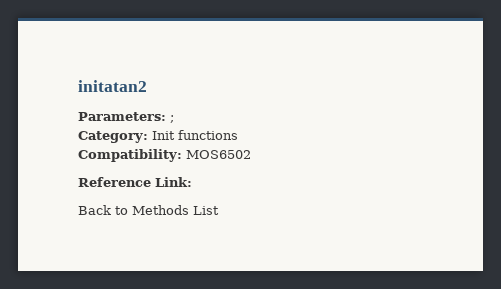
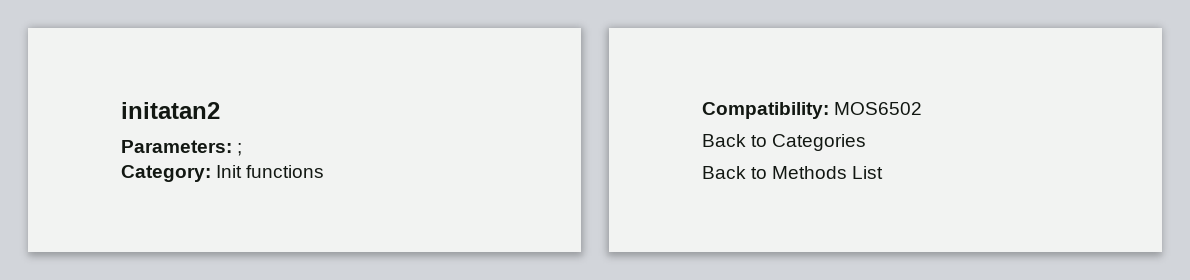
- Reference Link:
+ Back to Categories

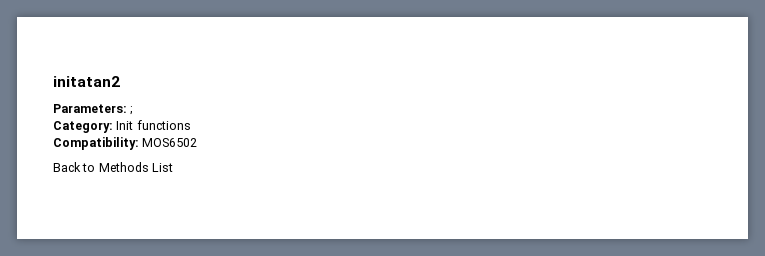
- Back to Categories

